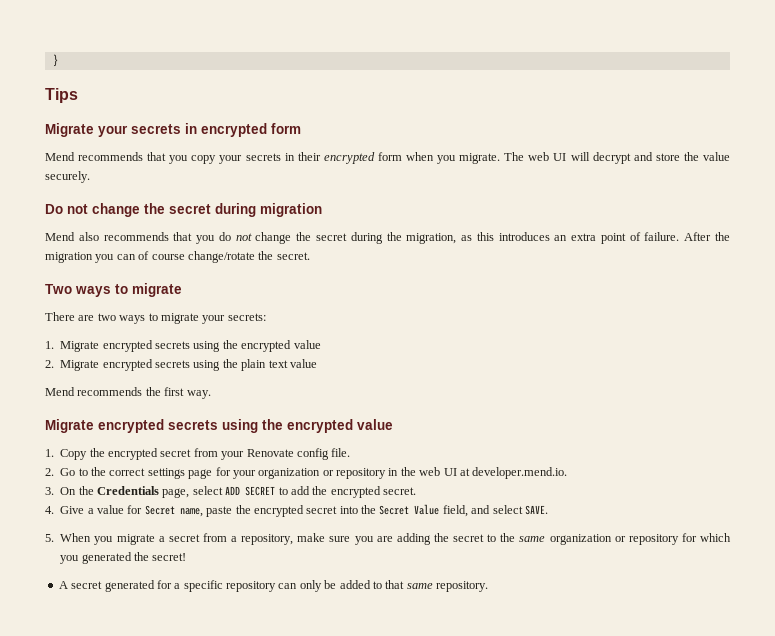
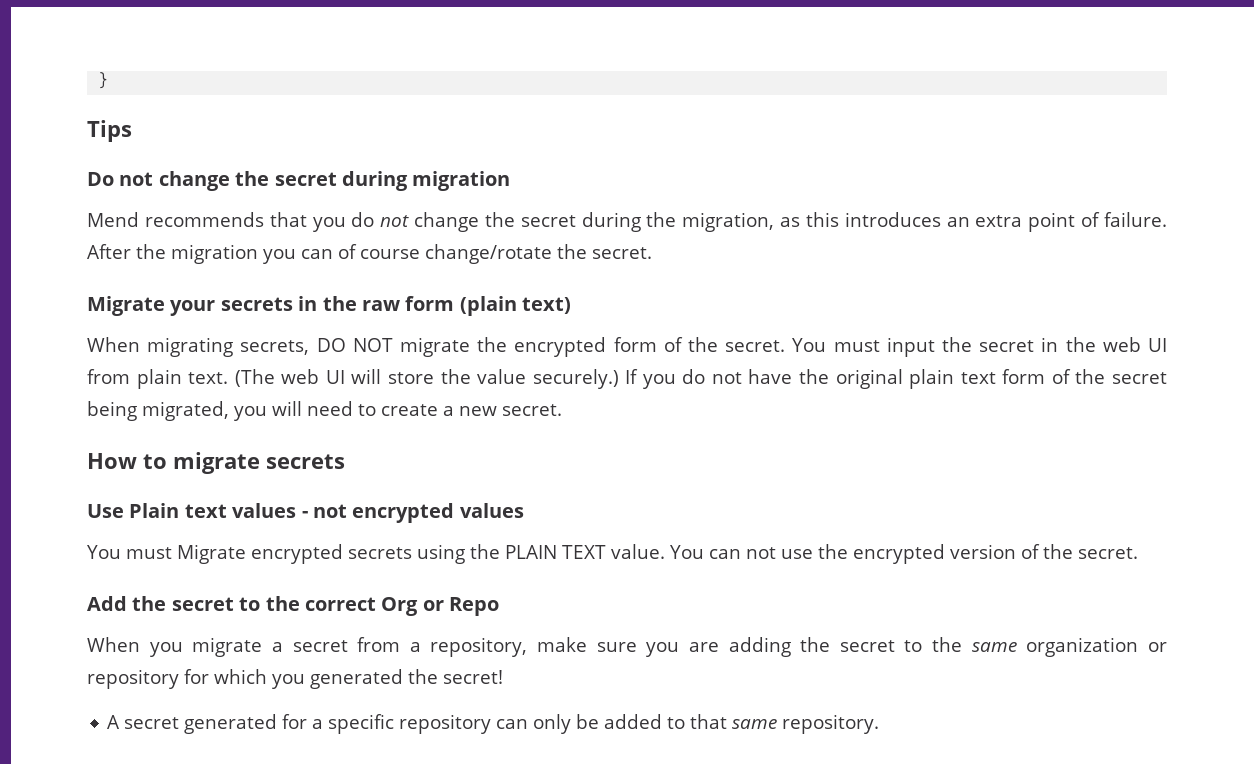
- Migrate your secrets in encrypted form
- Mend recommends that you copy your secrets in their encrypted form when you migrate. The web UI will decrypt and store the value securely.
- Mend also recommends that you do not change the secret during the migration, as this introduces an extra point of failure.
+ Mend recommends that you do not change the secret during the migration, as this introduces an extra point of failure.
- Two ways to migrate
- There are two ways to migrate your secrets:
- 1. Migrate encrypted secrets using the encrypted value
- 2. Migrate encrypted secrets using the plain text value
- Mend recommends the first way.
- Migrate encrypted secrets using the encrypted value
- 1. Copy the encrypted secret from your Renovate config file.
- 2. Go to the correct settings page for your organization or repository in the web UI at developer.mend.io.
- 3. On the Credentials page, select ADD SECRET to add the encrypted secret.
- 4. Give a value for Secret name, paste the encrypted secret into the Secret Value field, and select SAVE.
- 5. When you migrate a secret from a repository, make sure you are adding the secret to the same organization or repository for which you generated the secret!
+ Migrate your secrets in the raw form (plain text)
+ When migrating secrets, DO NOT migrate the encrypted form of the secret. You must input the secret in the web UI from plain text. (The web UI will store the value securely.) If you do not have the original plain text form of the secret being migrated, you will need to create a new secret.
+ How to migrate secrets
+ Use Plain text values - not encrypted values
+ You must Migrate encrypted secrets using the PLAIN TEXT value. You can not use the encrypted version of the secret.
+ Add the secret to the correct Org or Repo
+ When you migrate a secret from a repository, make sure you are adding the secret to the same organization or repository for which you generated the secret!

